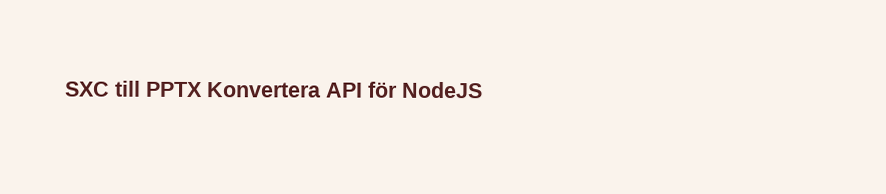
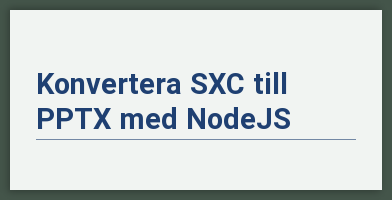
- SXC till PPTX Konvertera API för NodeJS
+ Konvertera SXC till PPTX med NodeJS

